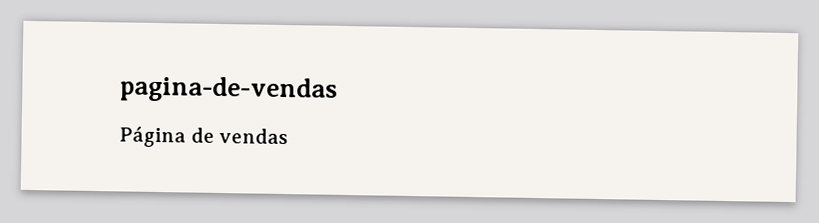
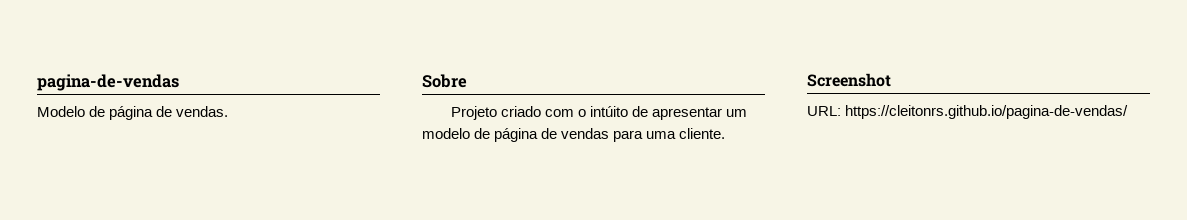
- Página de vendas
+ Modelo de página de vendas.
+ Sobre
+ Projeto criado com o intúito de apresentar um modelo de página de vendas para uma cliente.
+ Screenshot
+ URL: https://cleitonrs.github.io/pagina-de-vendas/

